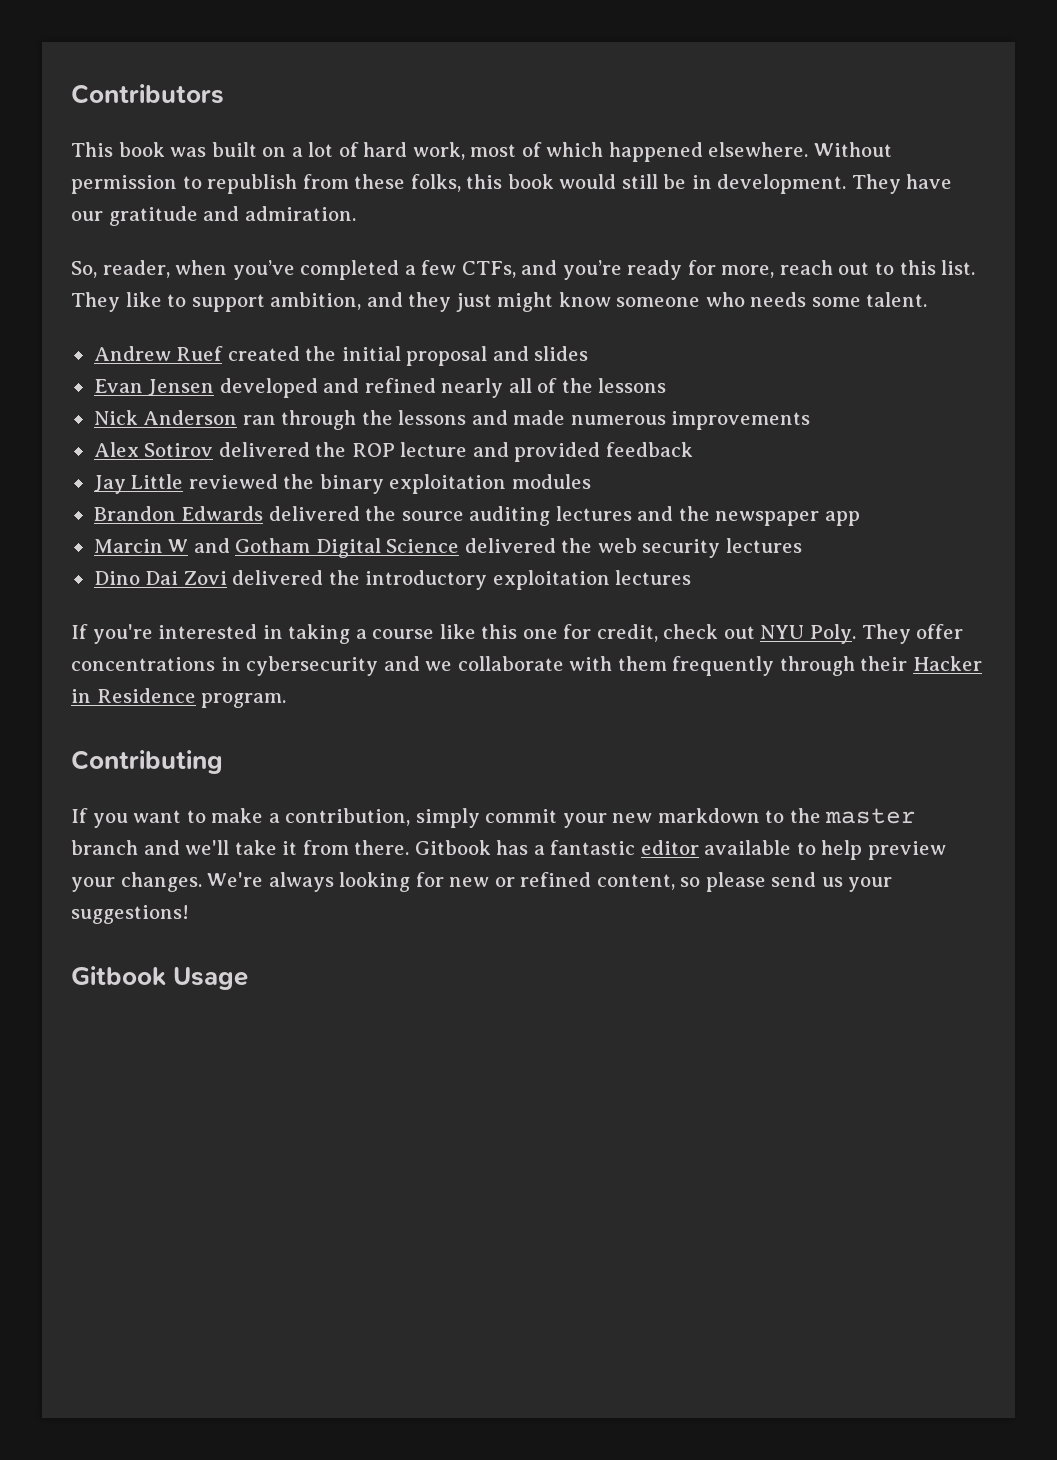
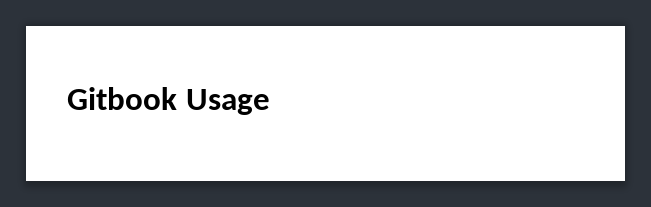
- Contributors
- This book was built on a lot of hard work, most of which happened elsewhere. Without permission to republish from these folks, this book would still be in development. They have our gratitude and admiration.
- So, reader, when you’ve completed a few CTFs, and you’re ready for more, reach out to this list. They like to support ambition, and they just might know someone who needs some talent.
- Andrew Ruef created the initial proposal and slides
- Evan Jensen developed and refined nearly all of the lessons
- Nick Anderson ran through the lessons and made numerous improvements
- Alex Sotirov delivered the ROP lecture and provided feedback
- Jay Little reviewed the binary exploitation modules
- Brandon Edwards delivered the source auditing lectures and the newspaper app
- Marcin W and Gotham Digital Science delivered the web security lectures
- Dino Dai Zovi delivered the introductory exploitation lectures
- If you're interested in taking a course like this one for credit, check out NYU Poly. They offer concentrations in cybersecurity and we collaborate with them frequently through their Hacker in Residence program.
- Contributing
- If you want to make a contribution, simply commit your new markdown to the master branch and we'll take it from there. Gitbook has a fantastic editor available to help preview your changes. We're always looking for new or refined content, so please send us your suggestions!

